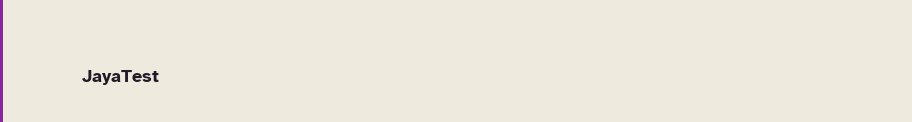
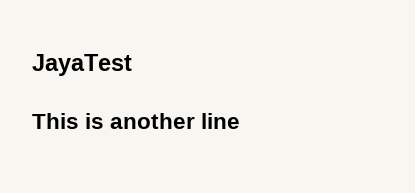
+ This is another line

